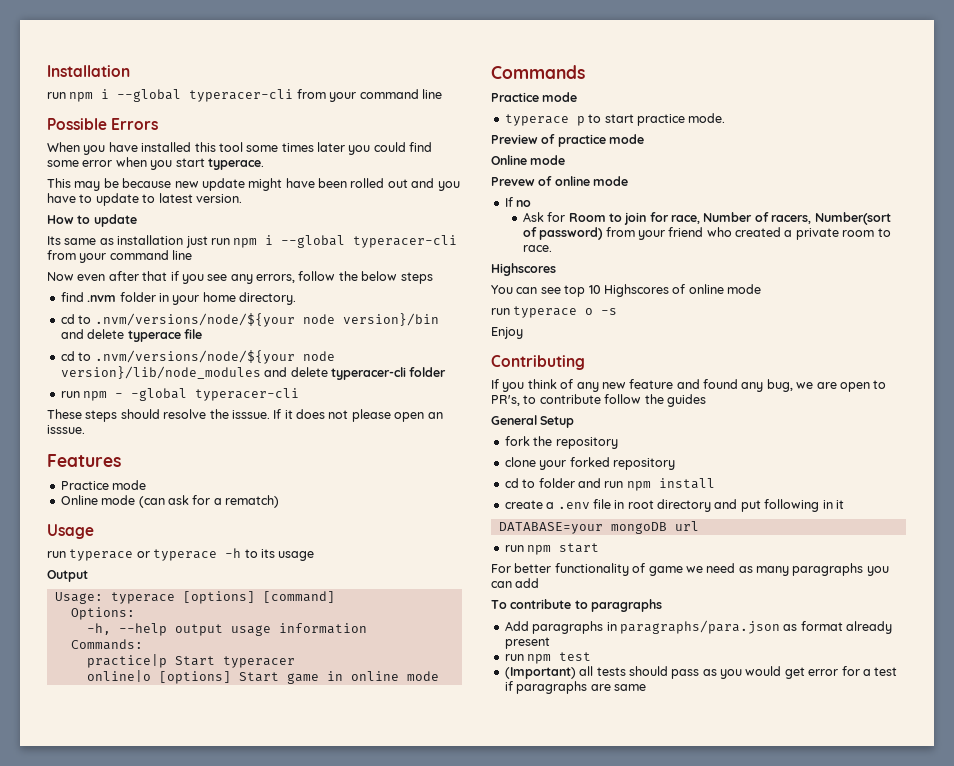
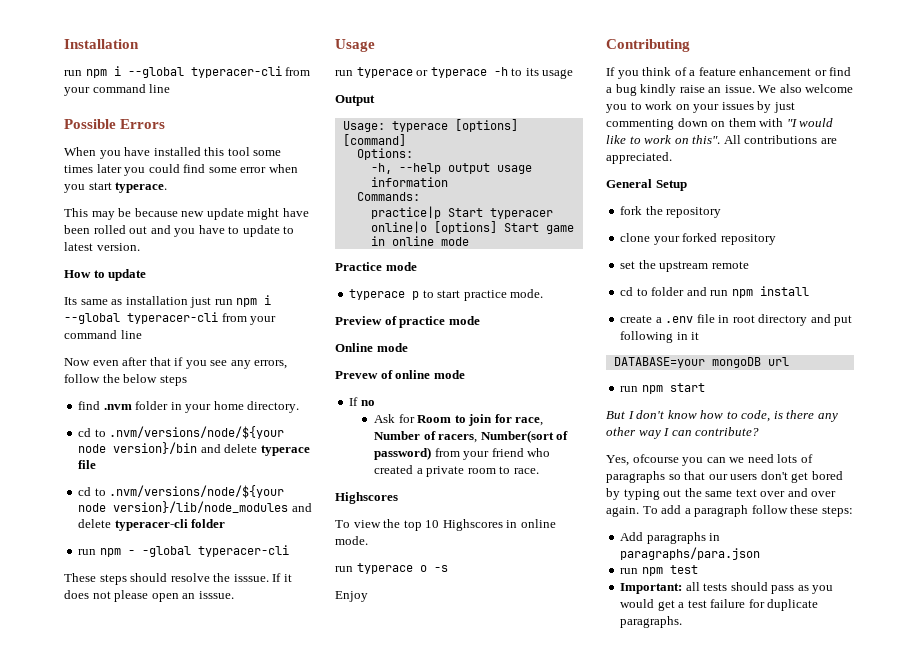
- Features
- Practice mode
- Online mode (can ask for a rematch)
- Commands
- You can see top 10 Highscores of online mode
+ To view the top 10 Highscores in online mode.
- If you think of any new feature and found any bug, we are open to PR's, to contribute follow the guides
+ If you think of a feature enhancement or find a bug kindly raise an issue. We also welcome you to work on your issues by just commenting down on them with "I would like to work on this". All contributions are appreciated.
+ set the upstream remote
- For better functionality of game we need as many paragraphs you can add
- To contribute to paragraphs
+ But I don't know how to code, is there any other way I can contribute?
+ Yes, ofcourse you can we need lots of paragraphs so that our users don't get bored by typing out the same text over and over again. To add a paragraph follow these steps:
- Add paragraphs in paragraphs/para.json as format already present
+ Add paragraphs in paragraphs/para.json
- (Important) all tests should pass as you would get error for a test if paragraphs are same
+ Important: all tests should pass as you would get a test failure for duplicate paragraphs.

